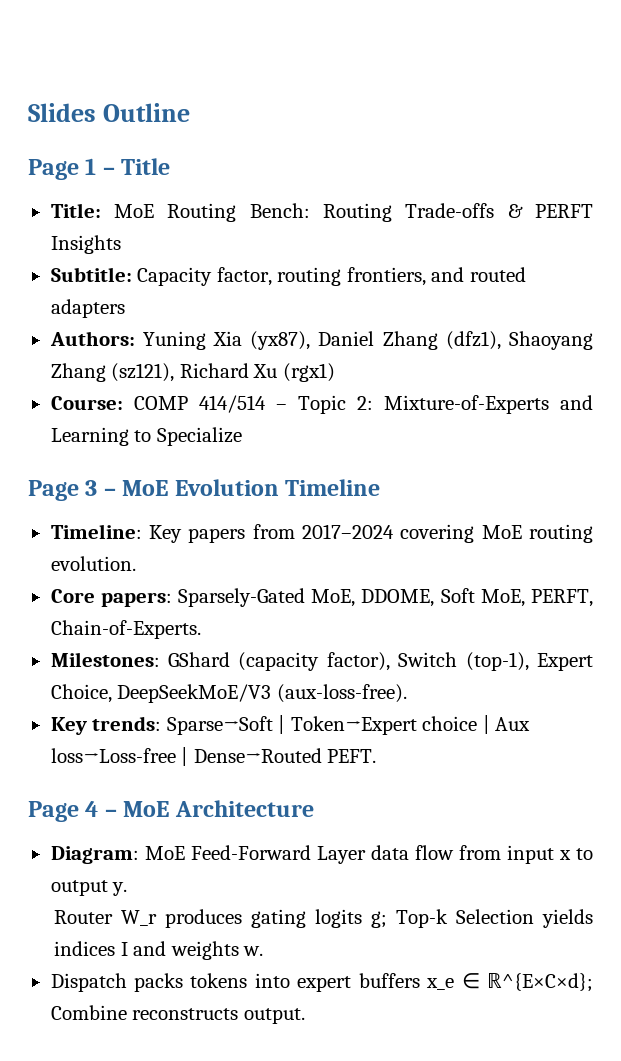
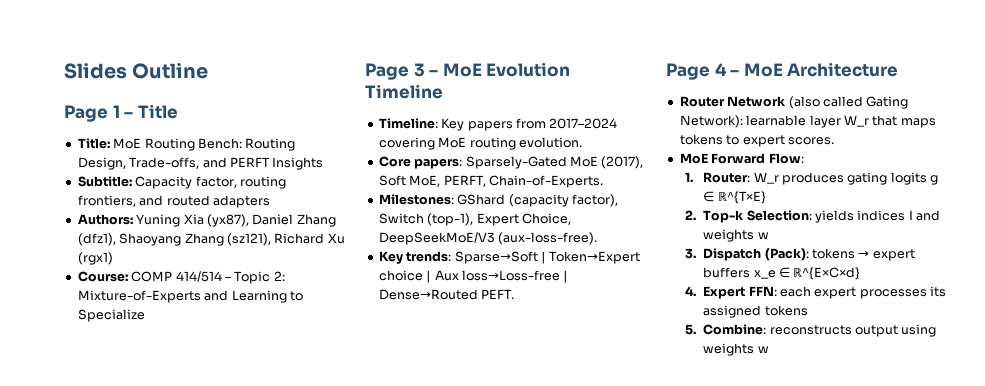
- Title: MoE Routing Bench: Routing Trade-offs & PERFT Insights
+ Title: MoE Routing Bench: Routing Design, Trade-offs, and PERFT Insights
- Core papers: Sparsely-Gated MoE, DDOME, Soft MoE, PERFT, Chain-of-Experts.
+ Core papers: Sparsely-Gated MoE (2017), Soft MoE, PERFT, Chain-of-Experts.
- Diagram: MoE Feed-Forward Layer data flow from input x to output y.
- Router W_r produces gating logits g; Top-k Selection yields indices I and weights w.
- Dispatch packs tokens into expert buffers x_e ∈ ℝ^{E×C×d}; Combine reconstructs output.
+ Router Network (also called Gating Network): learnable layer W_r that maps tokens to expert scores.
+ MoE Forward Flow:
+ 1. Router: W_r produces gating logits g ∈ ℝ^{T×E}
+ 2. Top-k Selection: yields indices I and weights w
+ 3. Dispatch (Pack): tokens → expert buffers x_e ∈ ℝ^{E×C×d}
+ 4. Expert FFN: each expert processes its assigned tokens
+ 5. Combine: reconstructs output using weights w

